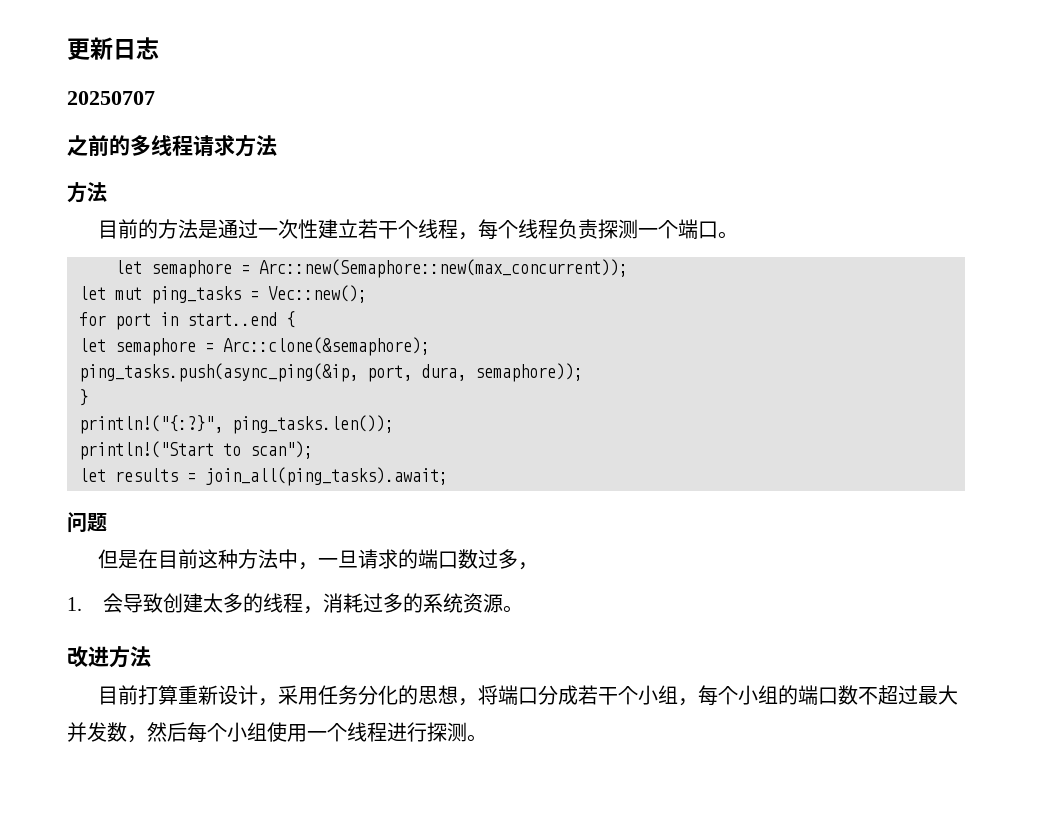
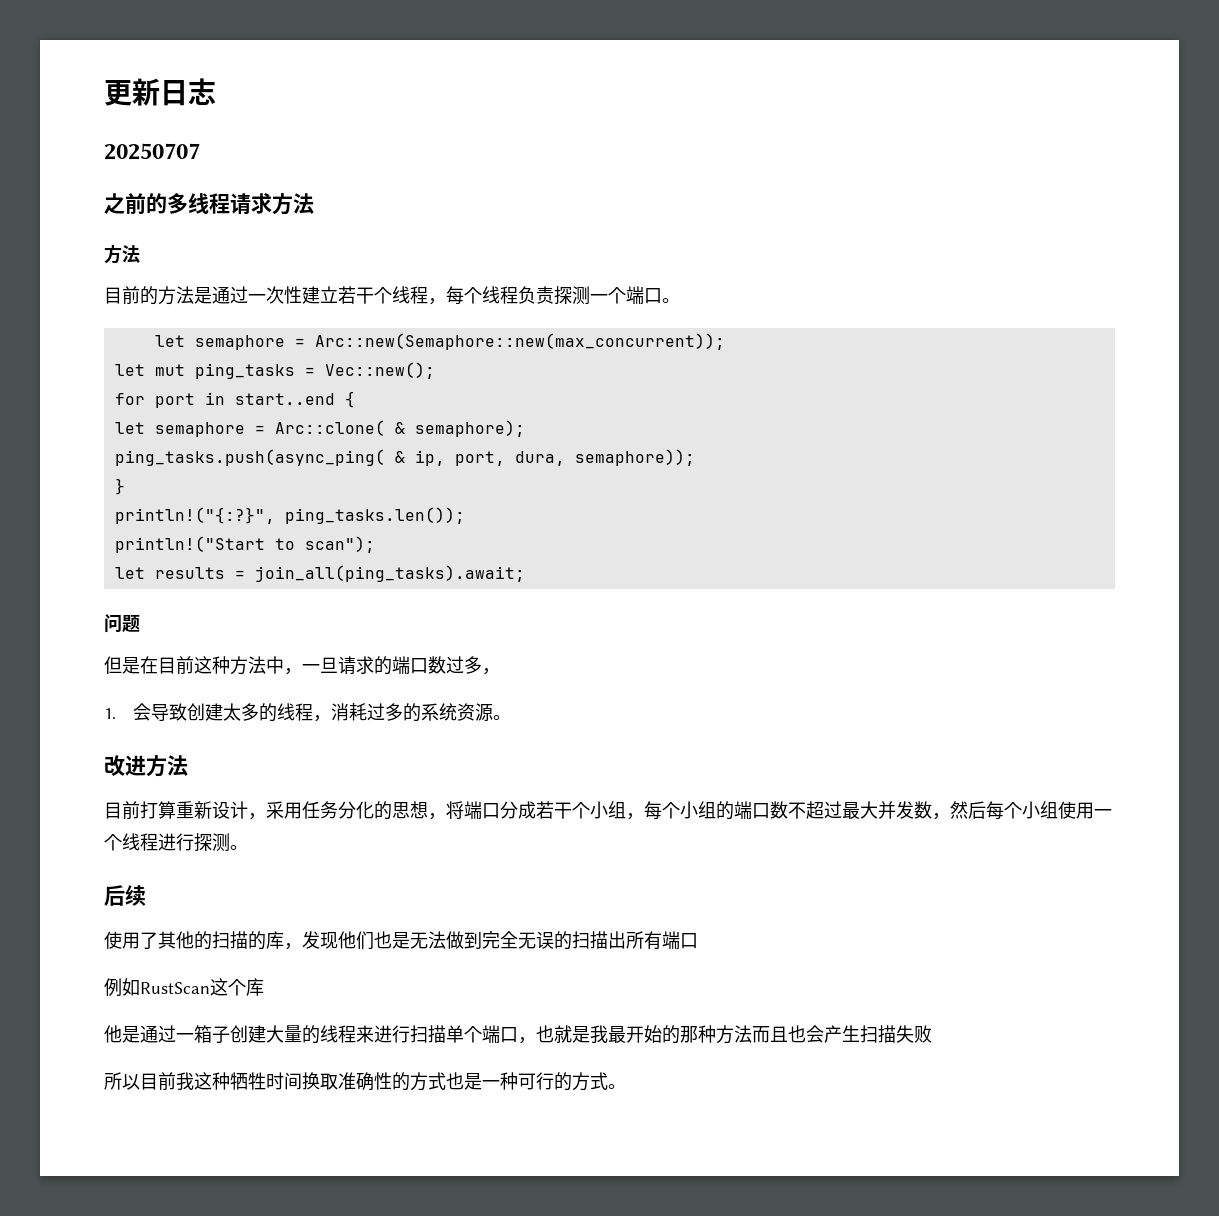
- let semaphore = Arc::clone(&semaphore);
- ping_tasks.push(async_ping(&ip, port, dura, semaphore));
+ let semaphore = Arc::clone( & semaphore);
+ ping_tasks.push(async_ping( & ip, port, dura, semaphore));
+ 后续
+ 使用了其他的扫描的库，发现他们也是无法做到完全无误的扫描出所有端口
+ 例如RustScan这个库
+ 他是通过一箱子创建大量的线程来进行扫描单个端口，也就是我最开始的那种方法而且也会产生扫描失败
+ 所以目前我这种牺牲时间换取准确性的方式也是一种可行的方式。

